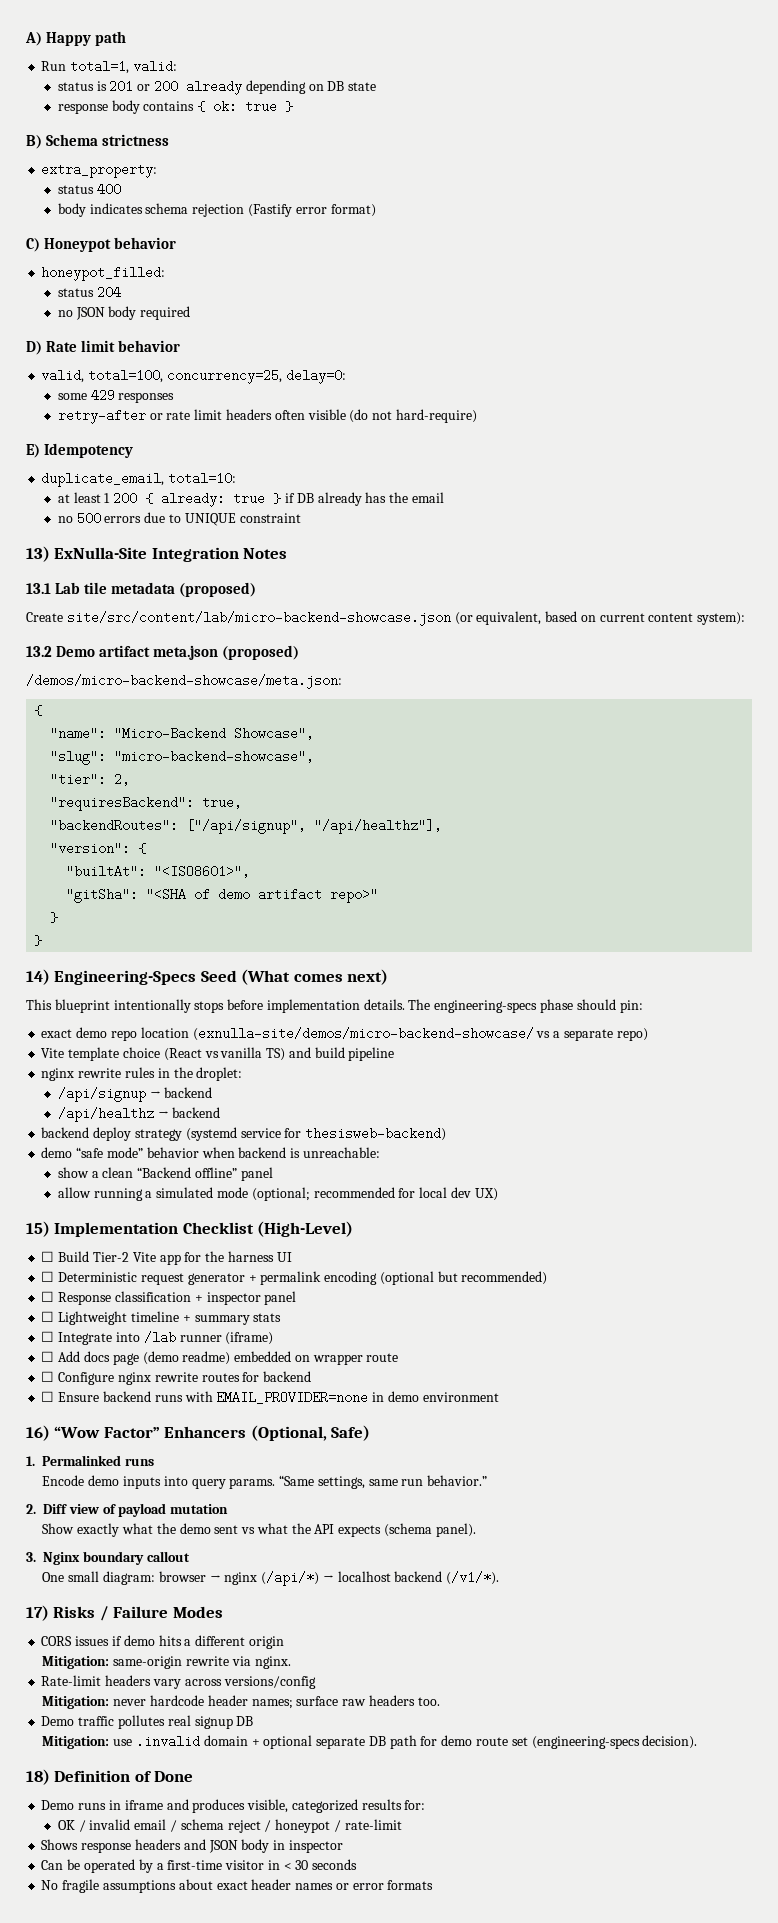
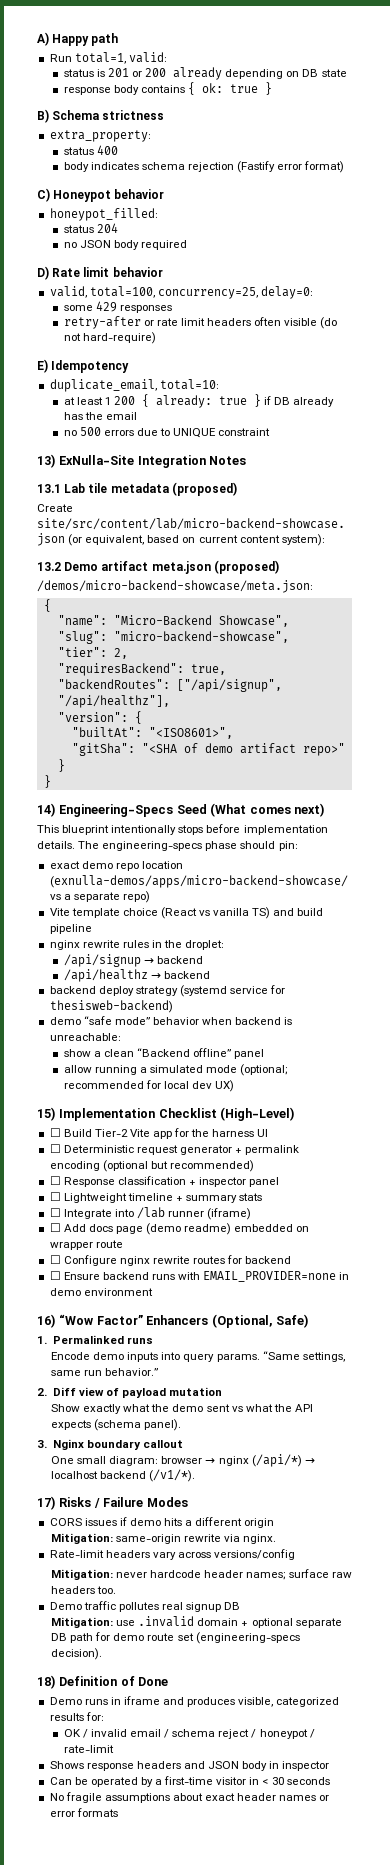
- exact demo repo location (exnulla-site/demos/micro-backend-showcase/ vs a separate repo)
+ exact demo repo location (exnulla-demos/apps/micro-backend-showcase/ vs a separate repo)

